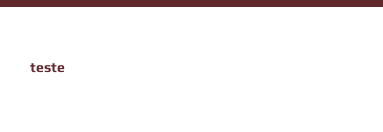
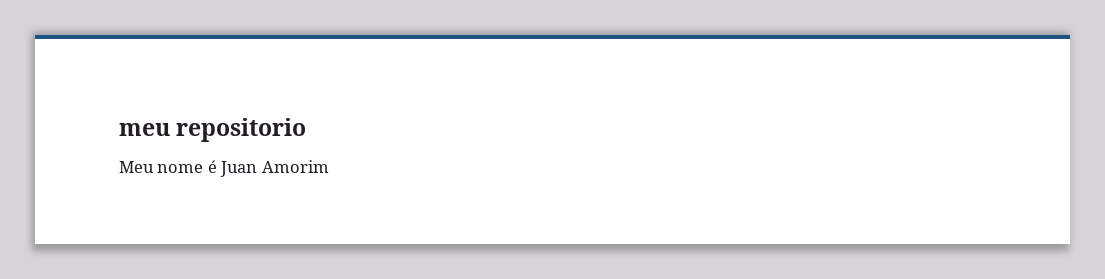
- teste
+ meu repositorio
+ Meu nome é Juan Amorim

